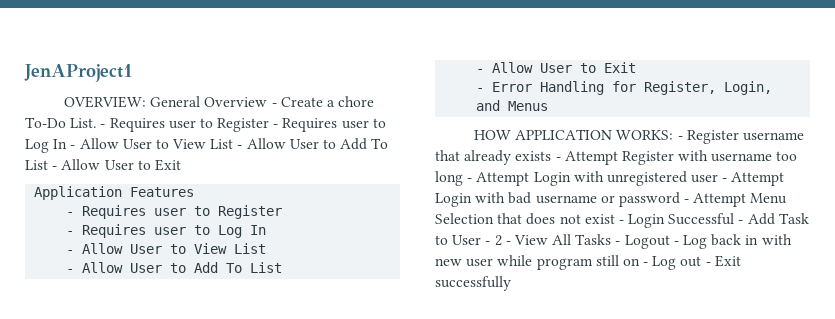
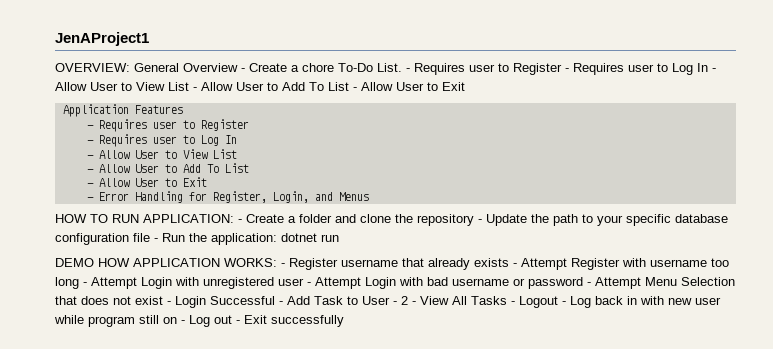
- HOW APPLICATION WORKS:
+ HOW TO RUN APPLICATION: - Create a folder and clone the repository - Update the path to your specific database configuration file - Run the application: dotnet run
+ DEMO HOW APPLICATION WORKS:

